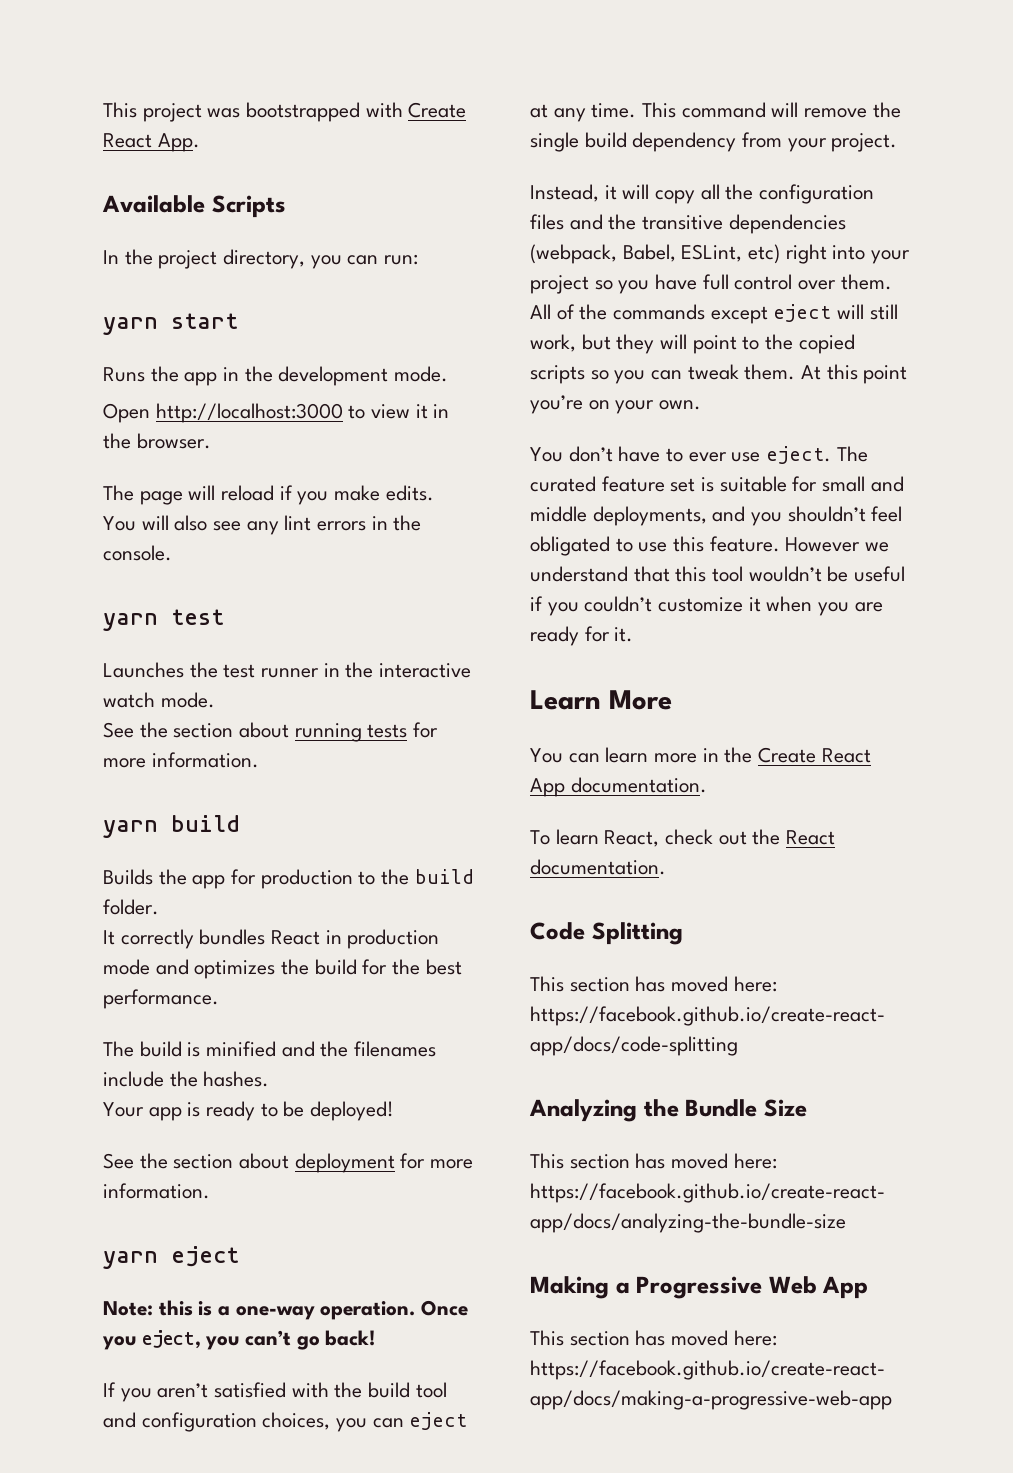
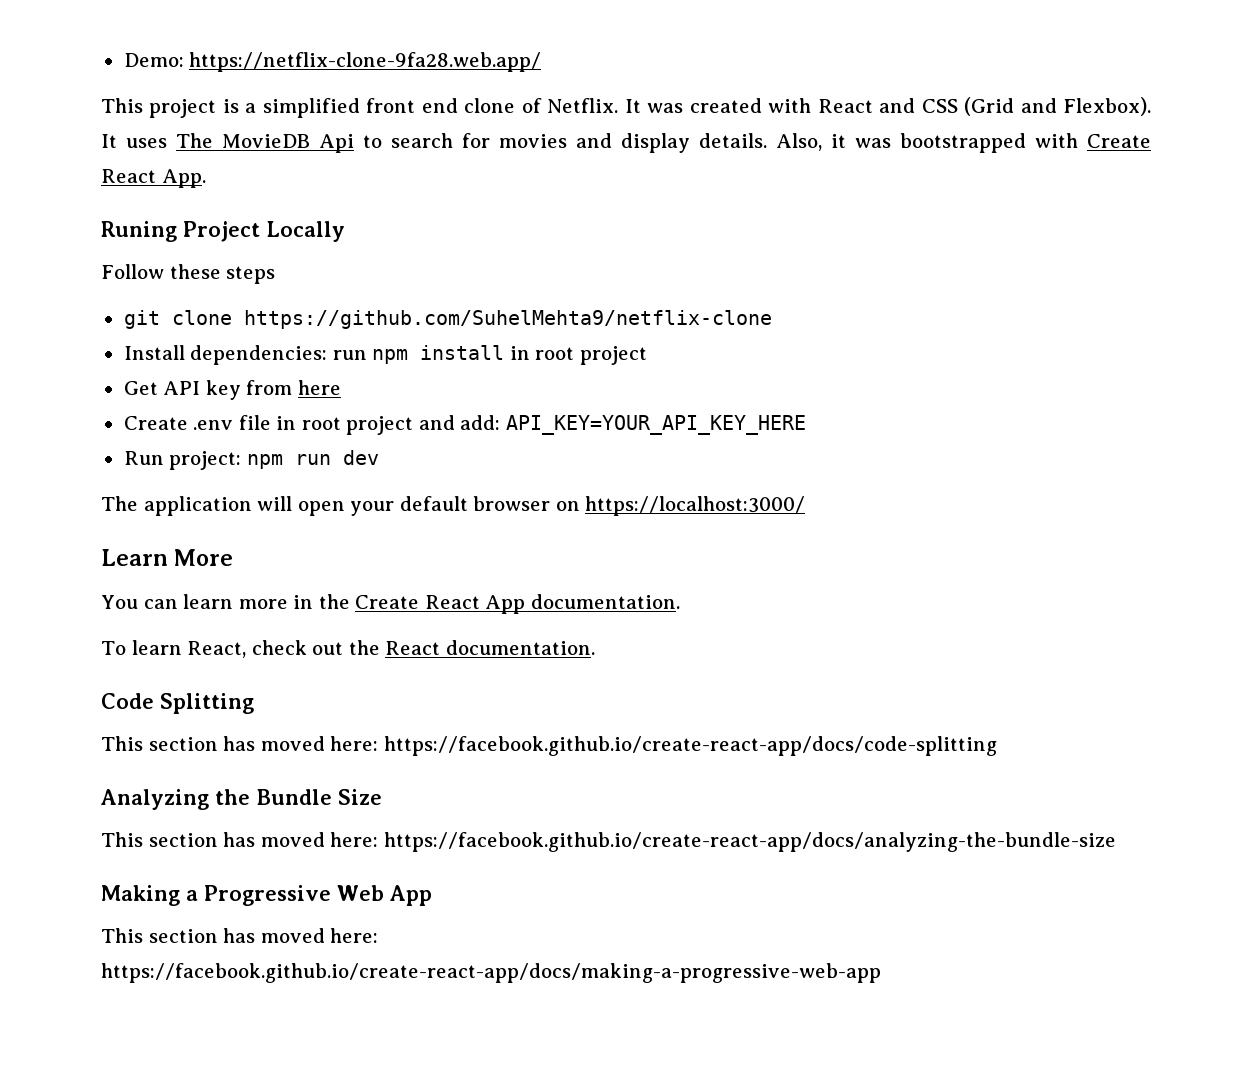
- This project was bootstrapped with Create React App.
+ Demo: https://netflix-clone-9fa28.web.app/
+ This project is a simplified front end clone of Netflix. It was created with React and CSS (Grid and Flexbox). It uses The MovieDB Api to search for movies and display details. Also, it was bootstrapped with Create React App.
- Available Scripts
- In the project directory, you can run:
- yarn start
- Runs the app in the development mode.
- Open http://localhost:3000 to view it in the browser.
- The page will reload if you make edits.
- You will also see any lint errors in the console.
- yarn test
- Launches the test runner in the interactive watch mode.
- See the section about running tests for more information.
- yarn build
- Builds the app for production to the build folder.
- It correctly bundles React in production mode and optimizes the build for the best performance.
- The build is minified and the filenames include the hashes.
- Your app is ready to be deployed!
- See the section about deployment for more information.
- yarn eject
- Note: this is a one-way operation. Once you eject, you can’t go back!
- If you aren’t satisfied with the build tool and configuration choices, you can eject at any time. This command will remove the single build dependency from your project.
- Instead, it will copy all the configuration files and the transitive dependencies (webpack, Babel, ESLint, etc) right into your project so you have full control over them. All of the commands except eject will still work, but they will point to the copied scripts so you can tweak them. At this point you’re on your own.
- You don’t have to ever use eject. The curated feature set is suitable for small and middle deployments, and you shouldn’t feel obligated to use this feature. However we understand that this tool wouldn’t be useful if you couldn’t customize it when you are ready for it.
+ Runing Project Locally
+ Follow these steps
+ git clone https://github.com/SuhelMehta9/netflix-clone
+ Install dependencies: run npm install in root project
+ Get API key from here
+ Create .env file in root project and add: API_KEY=YOUR_API_KEY_HERE
+ Run project: npm run dev
+ The application will open your default browser on https://localhost:3000/

